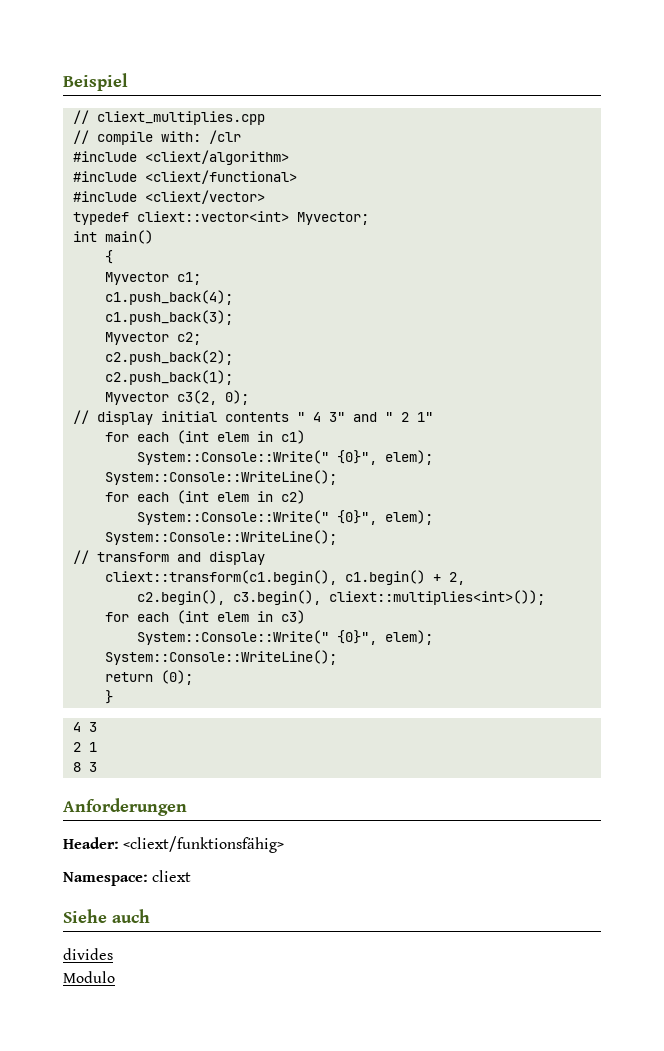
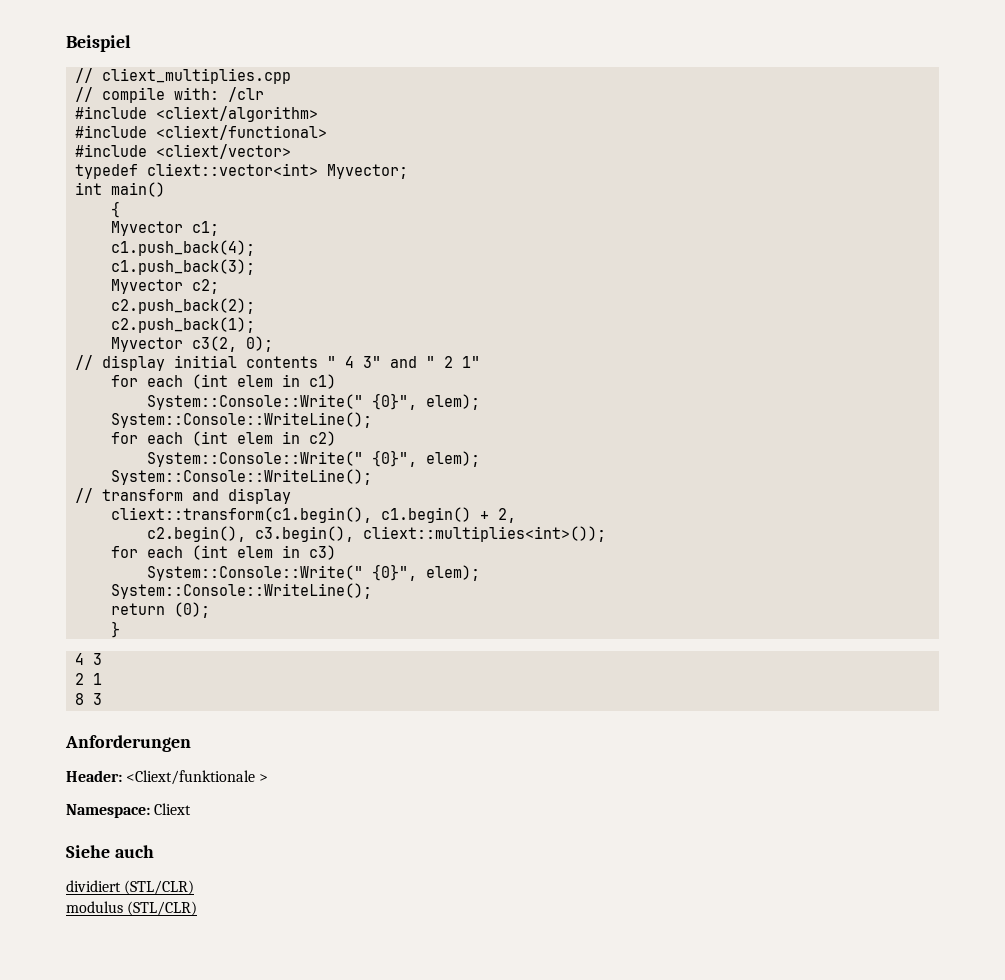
- Header: <cliext/funktionsfähig>
+ Header: <Cliext/funktionale >
- Namespace: cliext
+ Namespace: Cliext
- divides
- Modulo
+ dividiert (STL/CLR)
+ modulus (STL/CLR)

